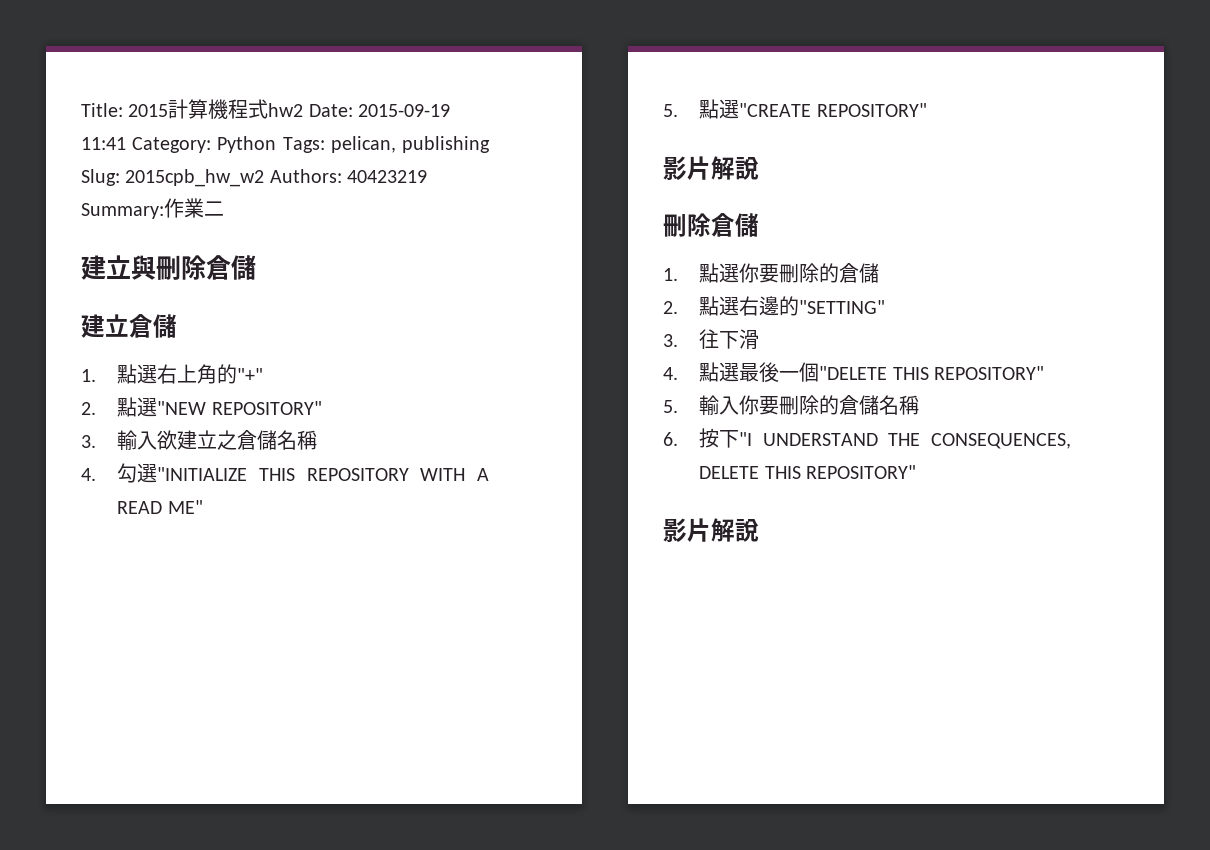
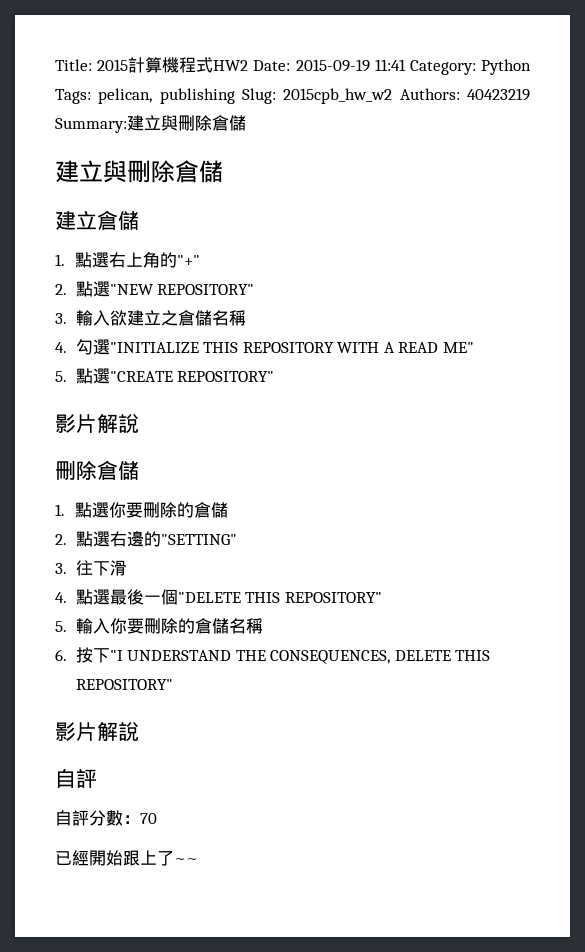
- Title: 2015計算機程式hw2 Date: 2015-09-19 11:41 Category: Python Tags: pelican, publishing Slug: 2015cpb_hw_w2 Authors: 40423219 Summary:作業二
+ Title: 2015計算機程式HW2 Date: 2015-09-19 11:41 Category: Python Tags: pelican, publishing Slug: 2015cpb_hw_w2 Authors: 40423219 Summary:建立與刪除倉儲
  6.按下"I UNDERSTAND THE CONSEQUENCES, DELETE THIS REPOSITORY"
  影片解說
+ 自評
+ 自評分數：70
+ 已經開始跟上了~~

